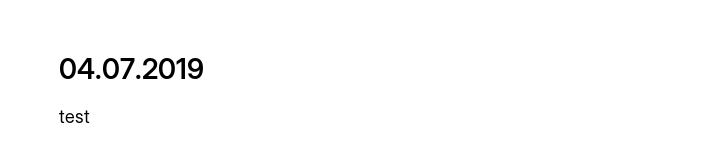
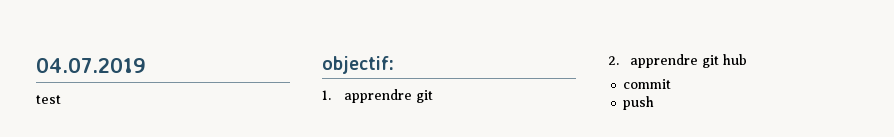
+ objectif:
+ 1. apprendre git
+ 2. apprendre git hub
+ commit
+ push

